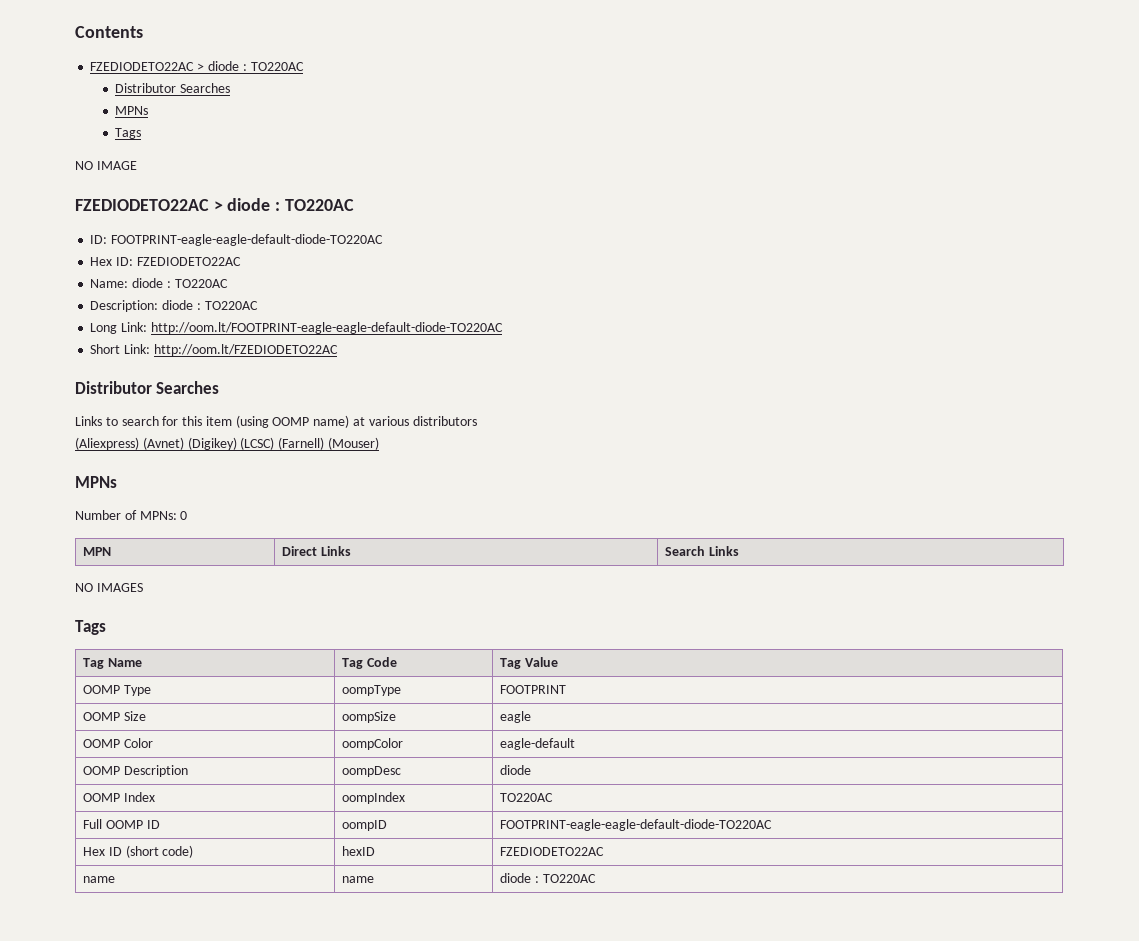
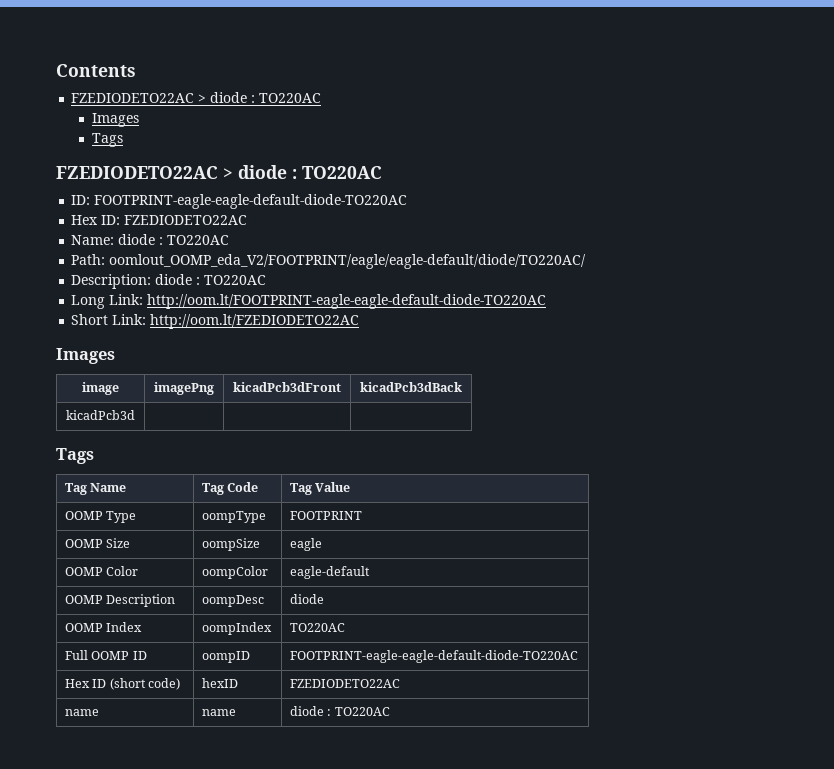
  Contents
  FZEDIODETO22AC > diode : TO220AC
- Distributor Searches
- MPNs
+ Images
  Tags
- NO IMAGE
+ Path: oomlout_OOMP_eda_V2/FOOTPRINT/eagle/eagle-default/diode/TO220AC/
  Short Link: http://oom.lt/FZEDIODETO22AC
- Distributor Searches
- Links to search for this item (using OOMP name) at various distributors
- (Aliexpress) (Avnet) (Digikey) (LCSC) (Farnell) (Mouser)
- MPNs
- Number of MPNs: 0
- MPN | Direct Links | Search Links
- NO IMAGES
+ Images
+ image | imagePng | kicadPcb3dFront | kicadPcb3dBack
+ kicadPcb3d | | |

